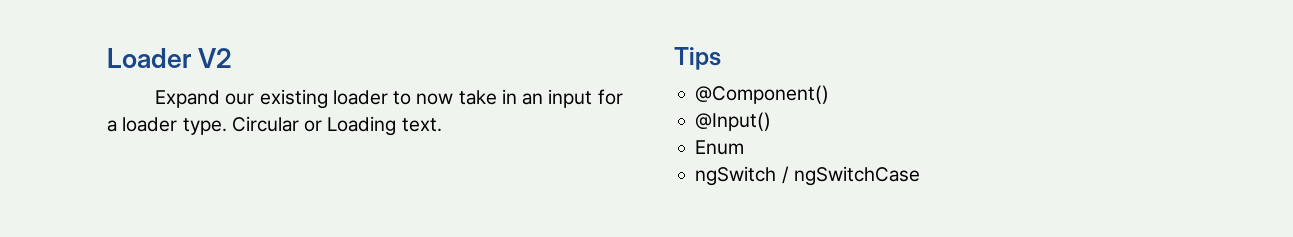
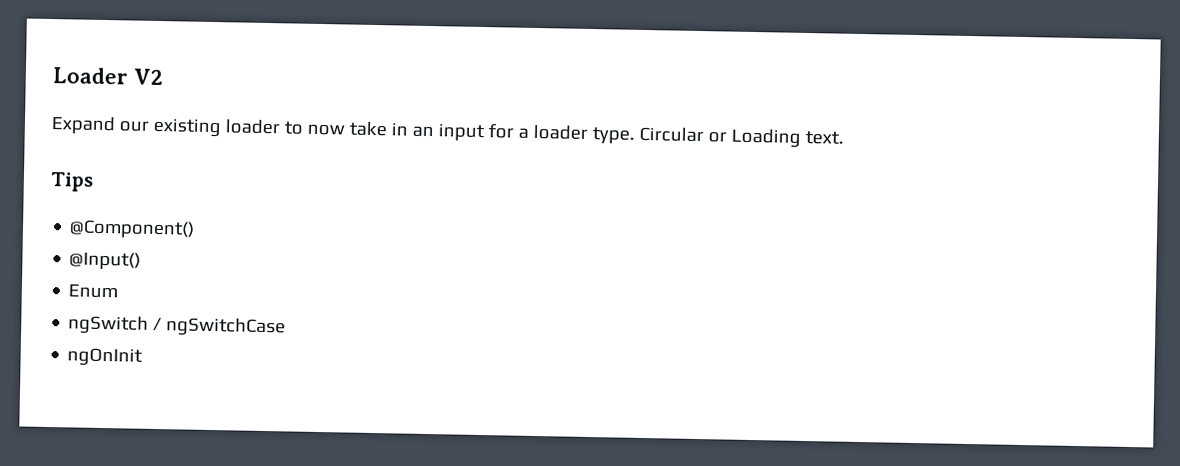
+ ngOnInit

